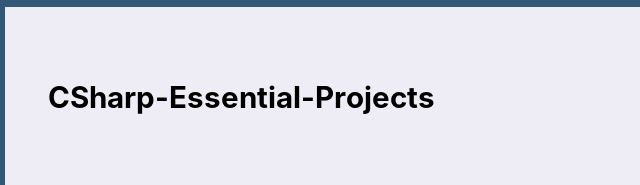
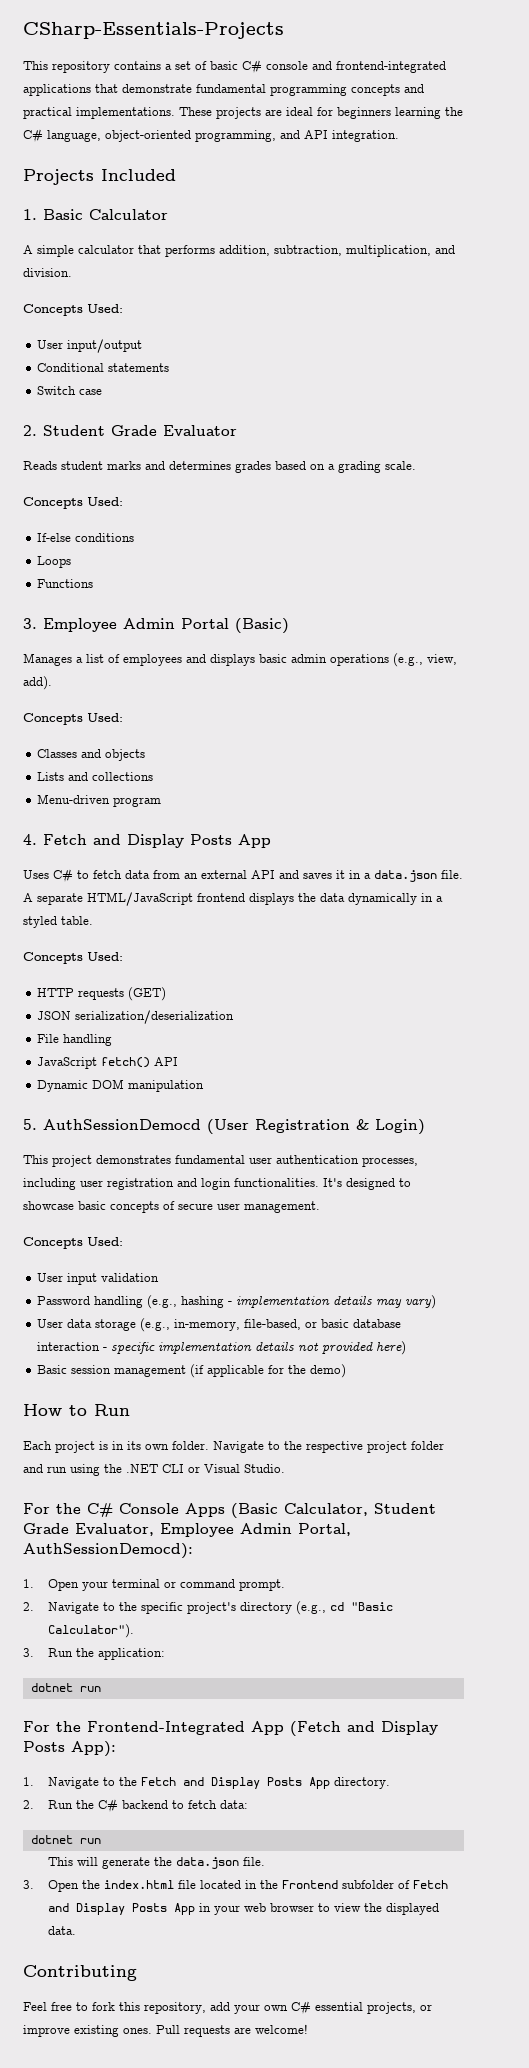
- CSharp-Essential-Projects
+ CSharp-Essentials-Projects
+ This repository contains a set of basic C# console and frontend-integrated applications that demonstrate fundamental programming concepts and practical implementations. These projects are ideal for beginners learning the C# language, object-oriented programming, and API integration.
+ Projects Included
+ 1. Basic Calculator
+ A simple calculator that performs addition, subtraction, multiplication, and division.
+ Concepts Used:
+ User input/output
+ Conditional statements
+ Switch case
+ 2. Student Grade Evaluator
+ Reads student marks and determines grades based on a grading scale.
+ Concepts Used:
+ If-else conditions
+ Loops
+ Functions
+ 3. Employee Admin Portal (Basic)
+ Manages a list of employees and displays basic admin operations (e.g., view, add).
+ Concepts Used:
+ Classes and objects
+ Lists and collections
+ Menu-driven program
+ 4. Fetch and Display Posts App
+ Uses C# to fetch data from an external API and saves it in a data.json file. A separate HTML/JavaScript frontend displays the data dynamically in a styled table.
+ Concepts Used:
+ HTTP requests (GET)
+ JSON serialization/deserialization
+ File handling
+ JavaScript fetch() API
+ Dynamic DOM manipulation
+ 5. AuthSessionDemocd (User Registration & Login)
+ This project demonstrates fundamental user authentication processes, including user registration and login functionalities. It's designed to showcase basic concepts of secure user management.
+ Concepts Used:
+ User input validation
+ Password handling (e.g., hashing - implementation details may vary)
+ User data storage (e.g., in-memory, file-based, or basic database interaction - specific implementation details not provided here)
+ Basic session management (if applicable for the demo)
+ How to Run
+ Each project is in its own folder. Navigate to the respective project folder and run using the .NET CLI or Visual Studio.
+ For the C# Console Apps (Basic Calculator, Student Grade Evaluator, Employee Admin Portal, AuthSessionDemocd):
+ 1. Open your terminal or command prompt.
+ 2. Navigate to the specific project's directory (e.g., cd "Basic Calculator").
+ 3. Run the application:
+ dotnet run
+ For the Frontend-Integrated App (Fetch and Display Posts App):
+ 1. Navigate to the Fetch and Display Posts App directory.
+ 2. Run the C# backend to fetch data:
+ dotnet run
+ This will generate the data.json file.
+ 3. Open the index.html file located in the Frontend subfolder of Fetch and Display Posts App in your web browser to view the displayed data.
+ Contributing
+ Feel free to fork this repository, add your own C# essential projects, or improve existing ones. Pull requests are welcome!

